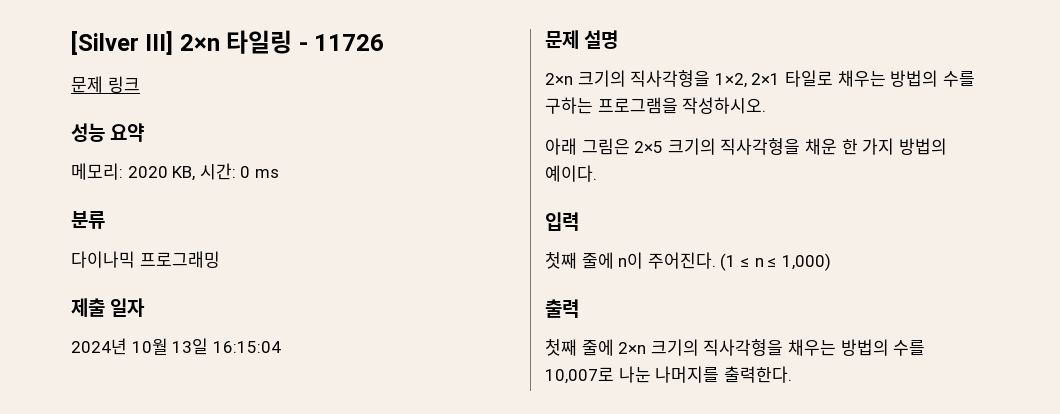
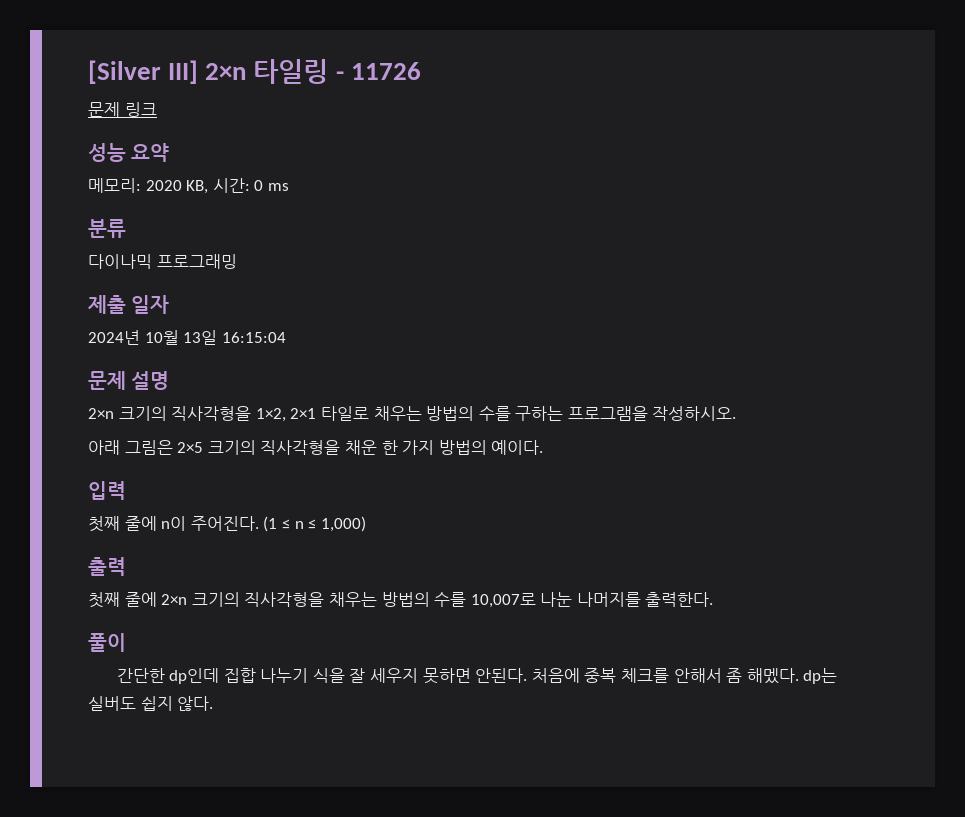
+ 풀이
+ 간단한 dp인데 집합 나누기 식을 잘 세우지 못하면 안된다. 처음에 중복 체크를 안해서 좀 해멨다. dp는 실버도 쉽지 않다.

